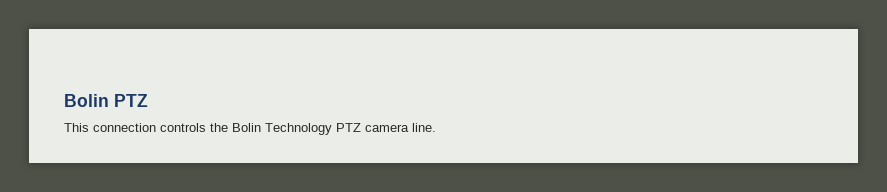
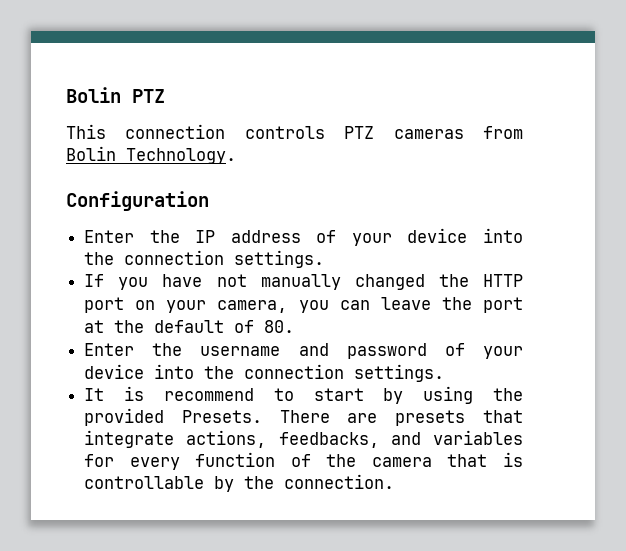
- This connection controls the Bolin Technology PTZ camera line.
+ This connection controls PTZ cameras from Bolin Technology.
+ Configuration
+ Enter the IP address of your device into the connection settings.
+ If you have not manually changed the HTTP port on your camera, you can leave the port at the default of 80.
+ Enter the username and password of your device into the connection settings.
+ It is recommend to start by using the provided Presets. There are presets that integrate actions, feedbacks, and variables for every function of the camera that is controllable by the connection.

